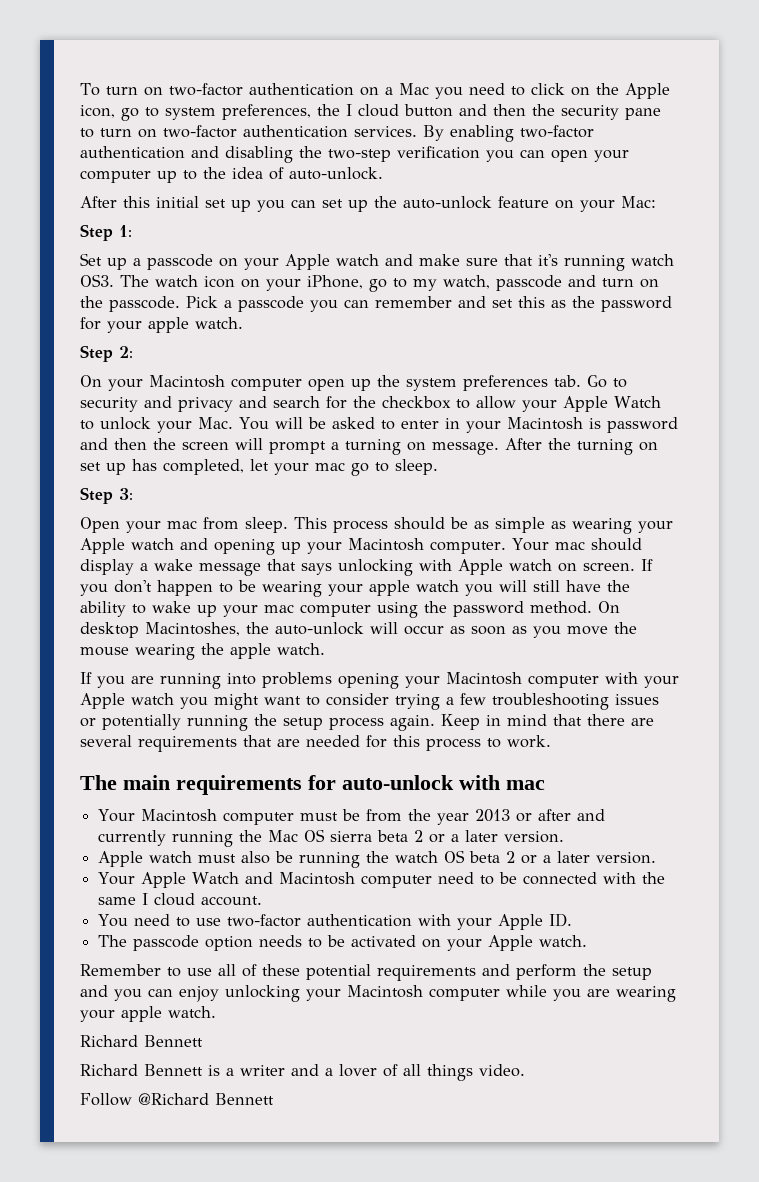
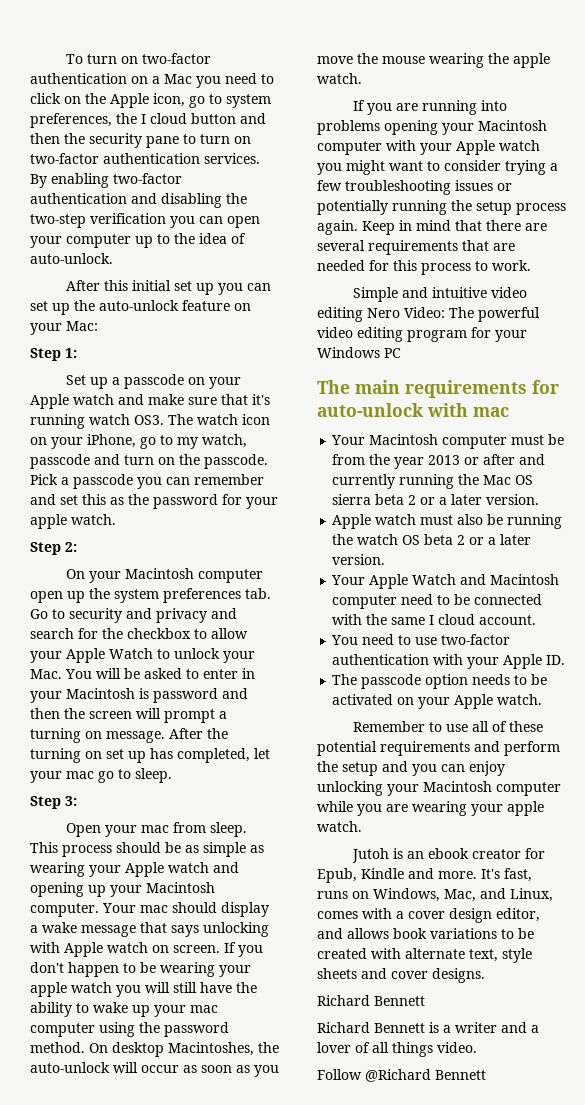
+ Simple and intuitive video editing Nero Video: The powerful video editing program for your Windows PC
+ Jutoh is an ebook creator for Epub, Kindle and more. It's fast, runs on Windows, Mac, and Linux, comes with a cover design editor, and allows book variations to be created with alternate text, style sheets and cover designs.

